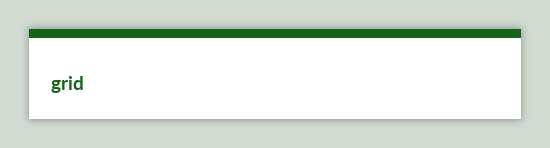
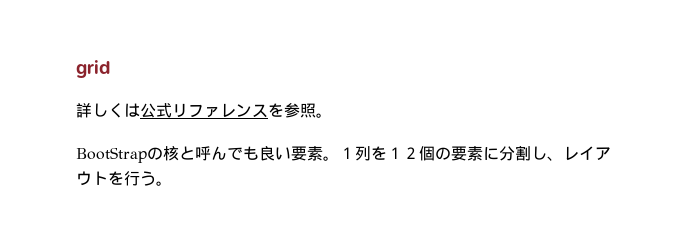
+ 詳しくは公式リファレンスを参照。
+ BootStrapの核と呼んでも良い要素。１列を１２個の要素に分割し、レイアウトを行う。

